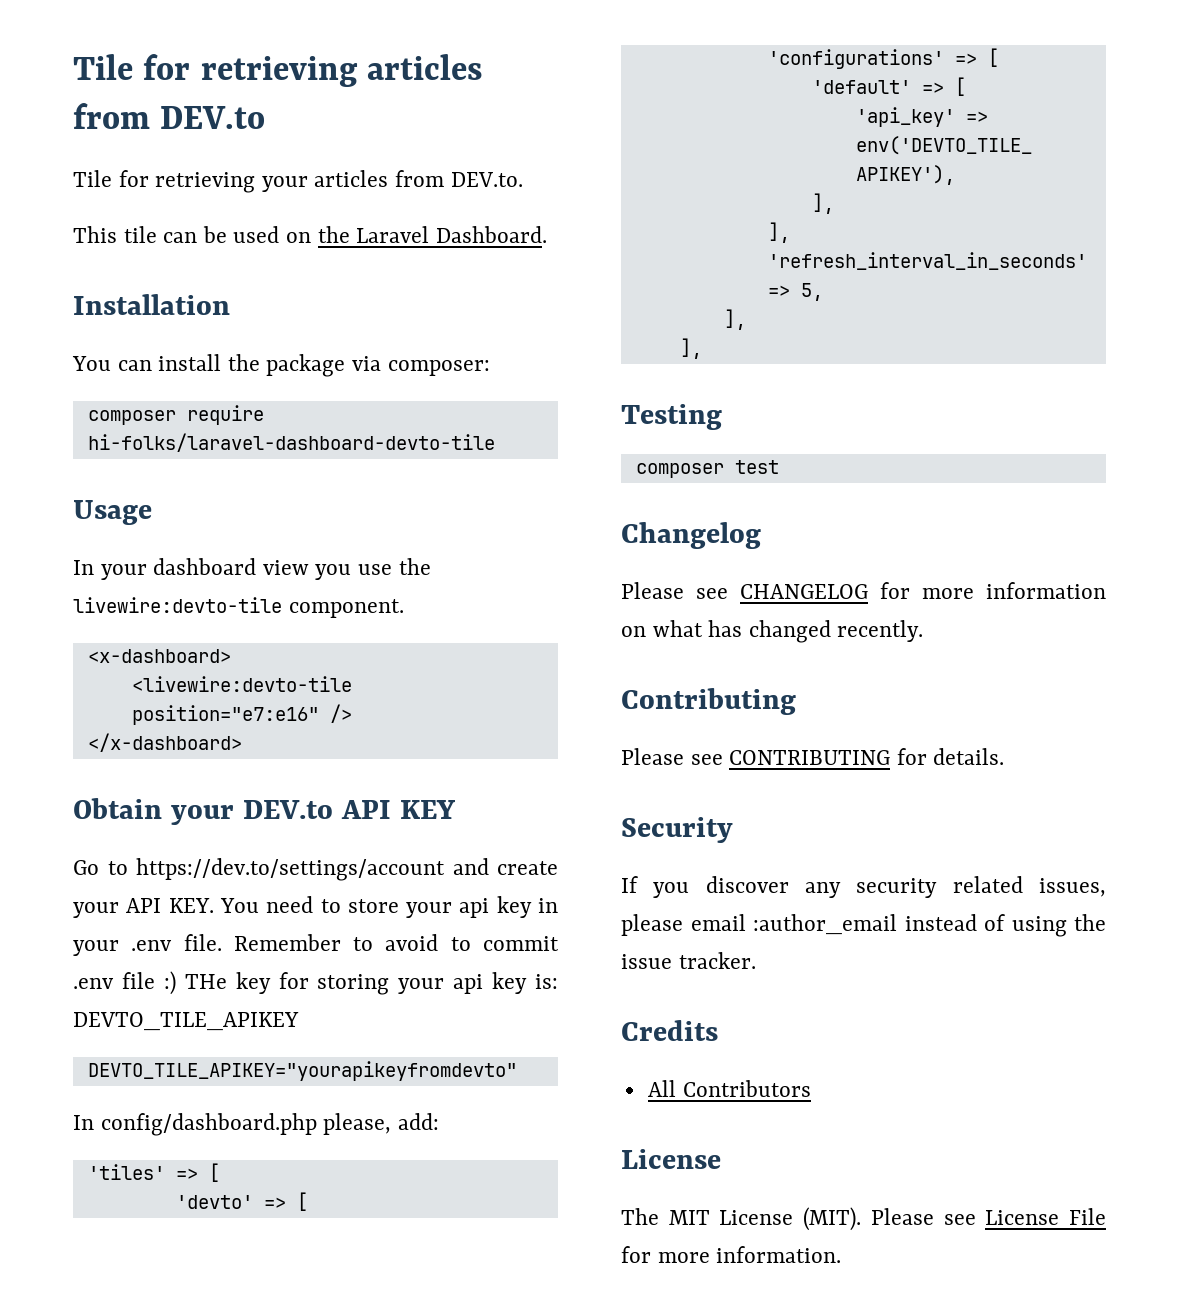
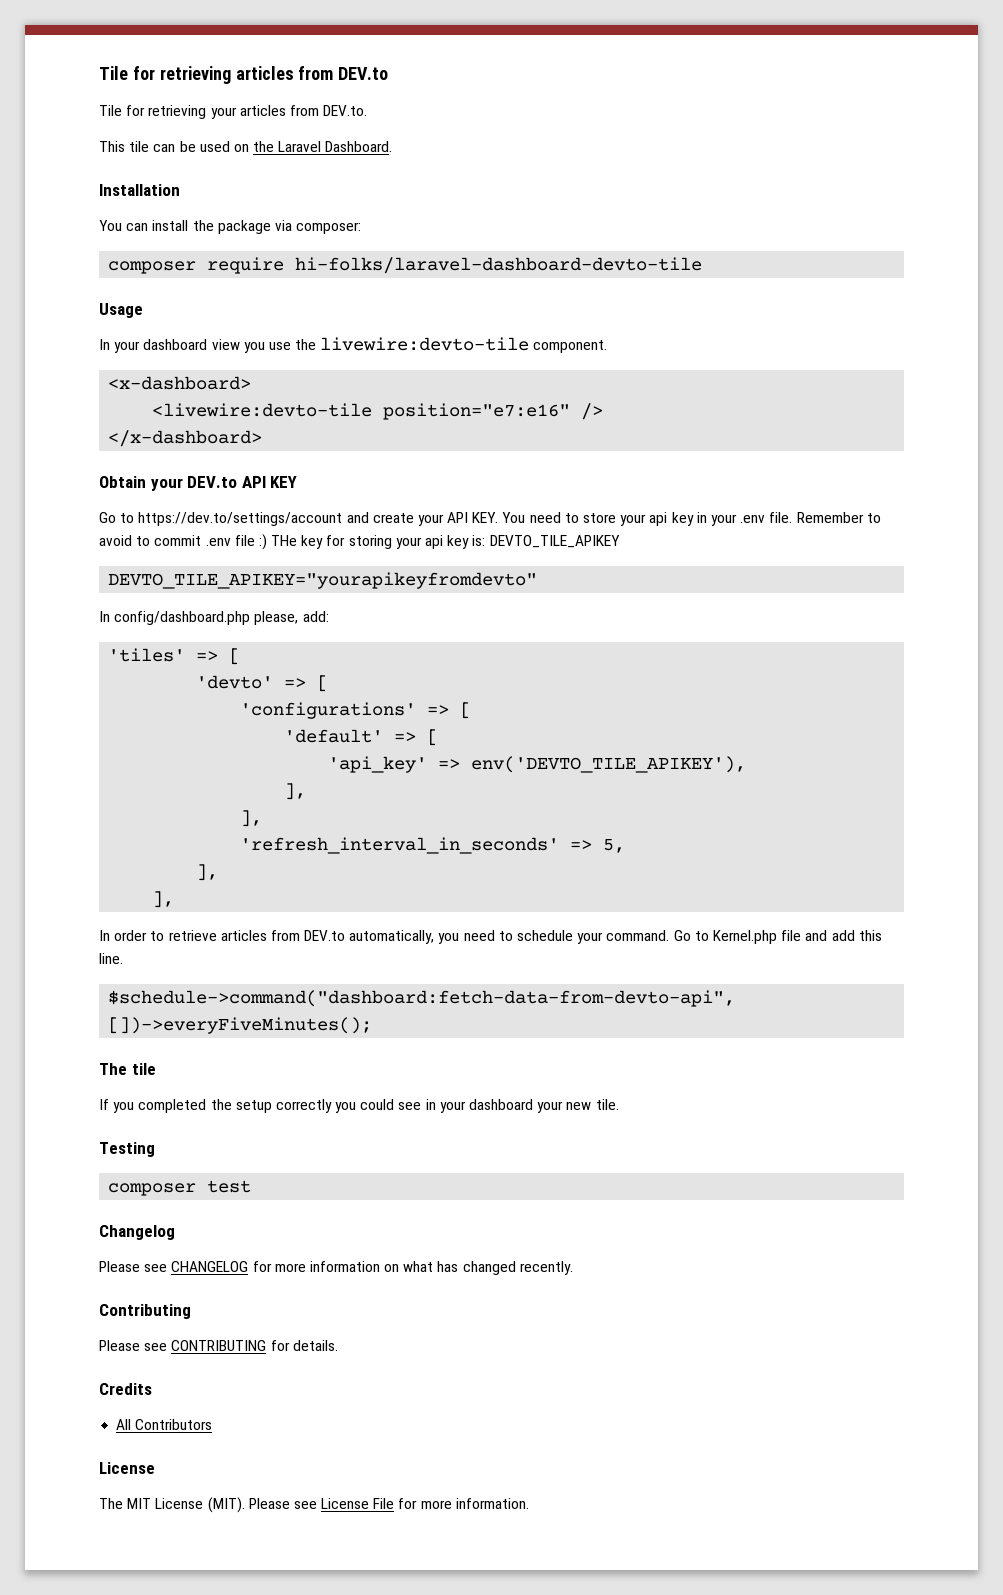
+ In order to retrieve articles from DEV.to automatically, you need to schedule your command. Go to Kernel.php file and add this line.
+ $schedule->command("dashboard:fetch-data-from-devto-api", [])->everyFiveMinutes();
+ The tile
+ If you completed the setup correctly you could see in your dashboard your new tile.
- Security
- If you discover any security related issues, please email :author_email instead of using the issue tracker.

